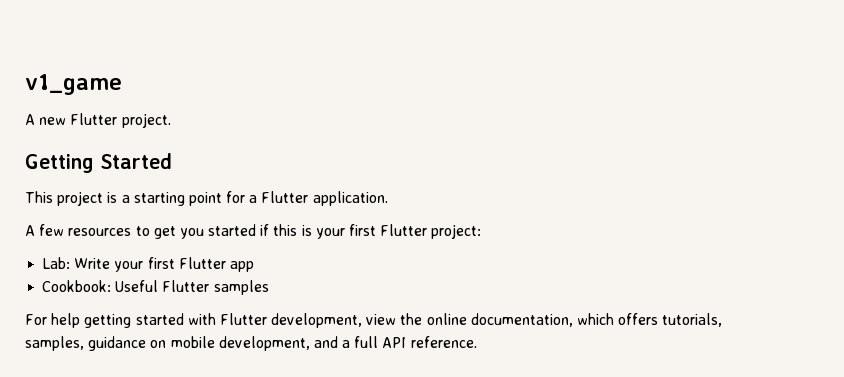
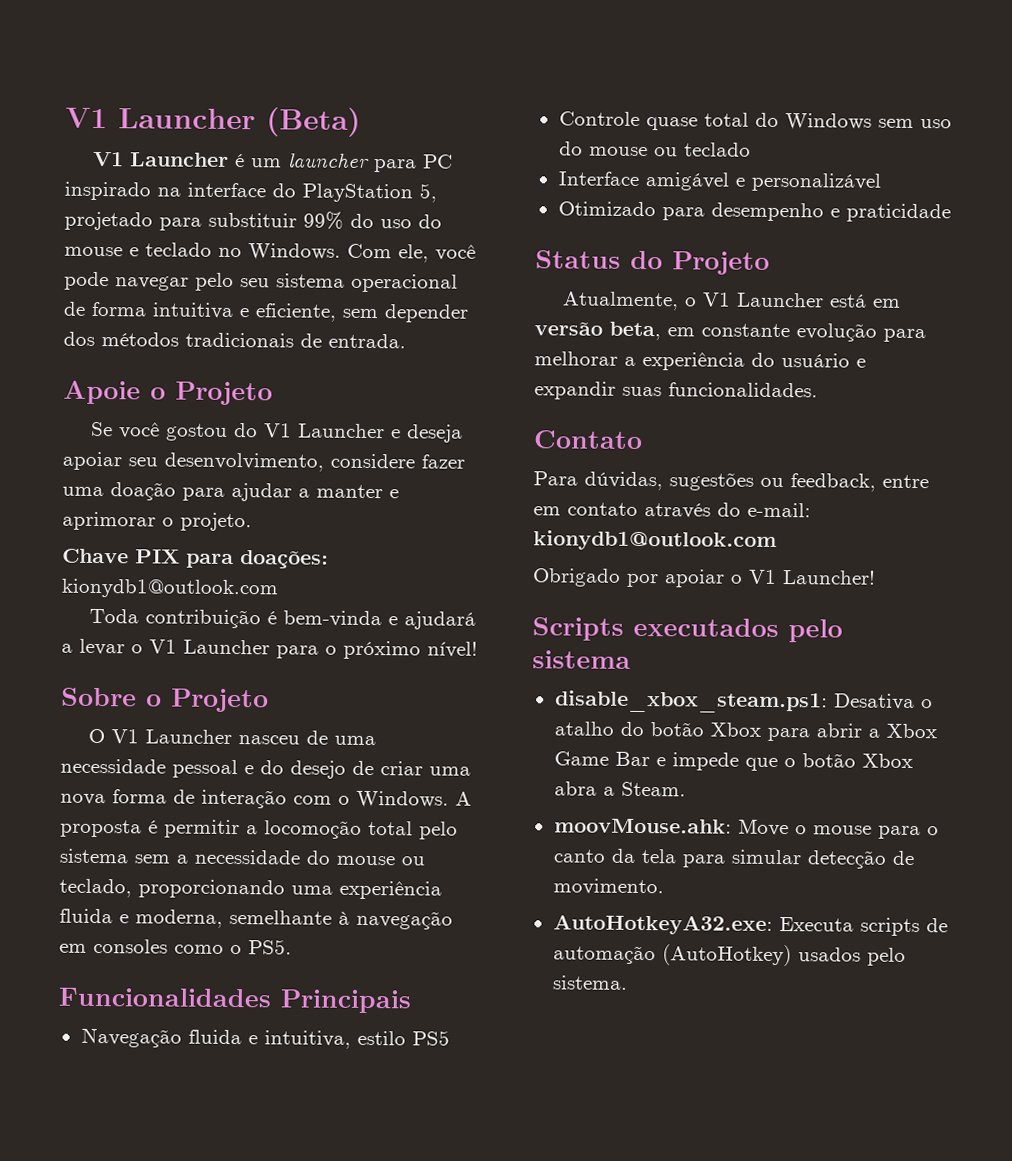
- v1_game
- A new Flutter project.
- Getting Started
- This project is a starting point for a Flutter application.
- A few resources to get you started if this is your first Flutter project:
- Lab: Write your first Flutter app
- Cookbook: Useful Flutter samples
- For help getting started with Flutter development, view the online documentation, which offers tutorials, samples, guidance on mobile development, and a full API reference.
+ V1 Launcher (Beta)
+ V1 Launcher é um launcher para PC inspirado na interface do PlayStation 5, projetado para substituir 99% do uso do mouse e teclado no Windows. Com ele, você pode navegar pelo seu sistema operacional de forma intuitiva e eficiente, sem depender dos métodos tradicionais de entrada.
+ Apoie o Projeto
+ Se você gostou do V1 Launcher e deseja apoiar seu desenvolvimento, considere fazer uma doação para ajudar a manter e aprimorar o projeto.
+ Chave PIX para doações: kionydb1@outlook.com
+ Toda contribuição é bem-vinda e ajudará a levar o V1 Launcher para o próximo nível!
+ Sobre o Projeto
+ O V1 Launcher nasceu de uma necessidade pessoal e do desejo de criar uma nova forma de interação com o Windows. A proposta é permitir a locomoção total pelo sistema sem a necessidade do mouse ou teclado, proporcionando uma experiência fluida e moderna, semelhante à navegação em consoles como o PS5.
+ Funcionalidades Principais
+ Navegação fluida e intuitiva, estilo PS5
+ Controle quase total do Windows sem uso do mouse ou teclado
+ Interface amigável e personalizável
+ Otimizado para desempenho e praticidade
+ Status do Projeto
+ Atualmente, o V1 Launcher está em versão beta, em constante evolução para melhorar a experiência do usuário e expandir suas funcionalidades.
+ Contato
+ Para dúvidas, sugestões ou feedback, entre em contato através do e-mail: kionydb1@outlook.com
+ Obrigado por apoiar o V1 Launcher!
+ Scripts executados pelo sistema
+ disable_xbox_steam.ps1: Desativa o atalho do botão Xbox para abrir a Xbox Game Bar e impede que o botão Xbox abra a Steam.
+ moovMouse.ahk: Move o mouse para o canto da tela para simular detecção de movimento.
+ AutoHotkeyA32.exe: Executa scripts de automação (AutoHotkey) usados pelo sistema.

